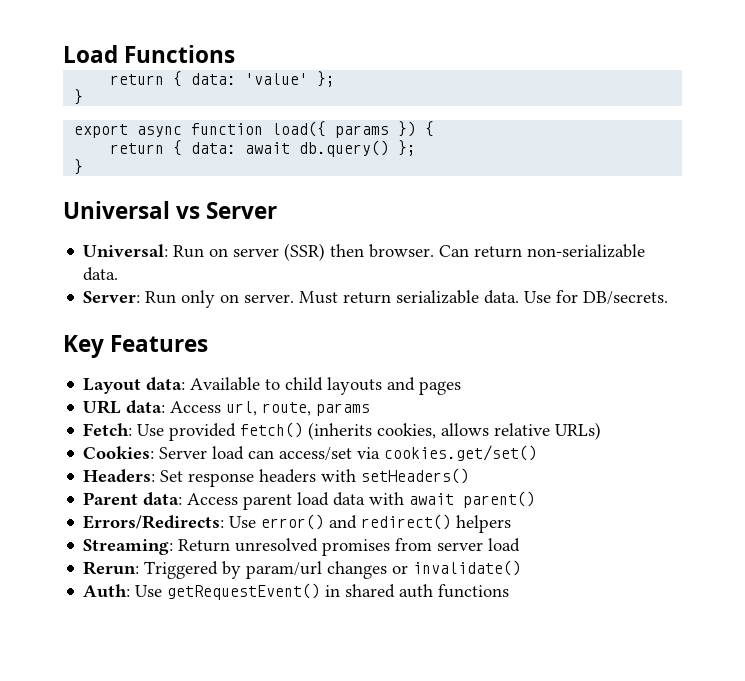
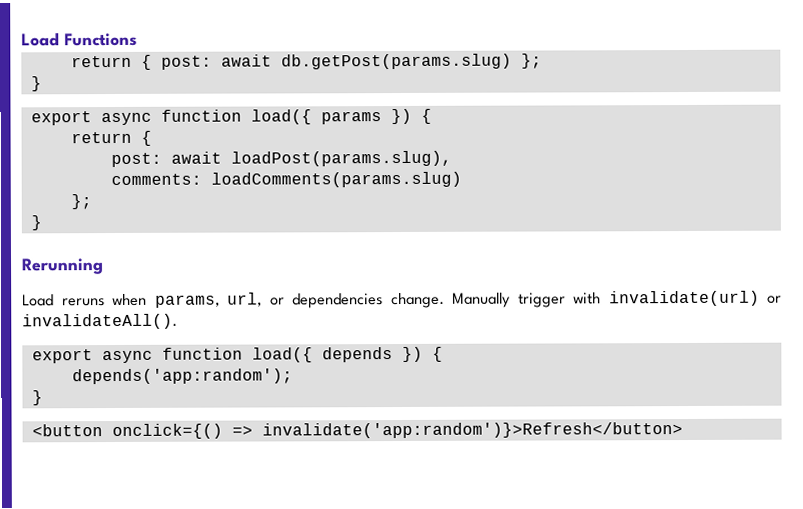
- return { data: 'value' };
+ return { post: await db.getPost(params.slug) };
  export async function load({ params }) {
- return { data: await db.query() };
+ return {
+ post: await loadPost(params.slug),
+ comments: loadComments(params.slug)
+ };
  }
- Universal vs Server
- Universal: Run on server (SSR) then browser. Can return non-serializable data.
- Server: Run only on server. Must return serializable data. Use for DB/secrets.
- Key Features
- Layout data: Available to child layouts and pages
- URL data: Access url, route, params
- Fetch: Use provided fetch() (inherits cookies, allows relative URLs)
- Cookies: Server load can access/set via cookies.get/set()
- Headers: Set response headers with setHeaders()
- Parent data: Access parent load data with await parent()
- Errors/Redirects: Use error() and redirect() helpers
- Streaming: Return unresolved promises from server load
- Rerun: Triggered by param/url changes or invalidate()
- Auth: Use getRequestEvent() in shared auth functions
+ Rerunning
+ Load reruns when params, url, or dependencies change. Manually trigger with invalidate(url) or invalidateAll().
+ export async function load({ depends }) {
+ depends('app:random');
+ }
+ <button onclick={() => invalidate('app:random')}>Refresh</button>

